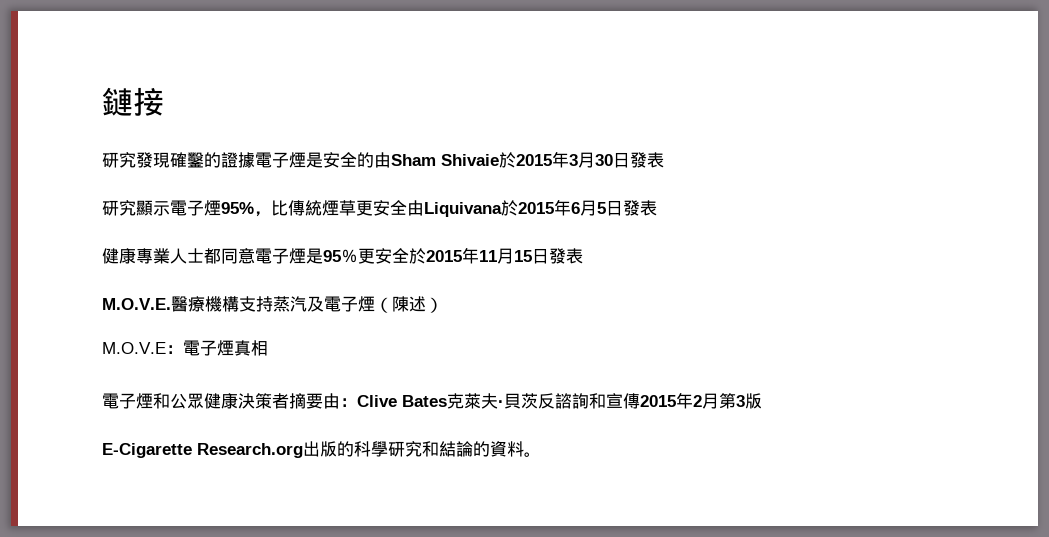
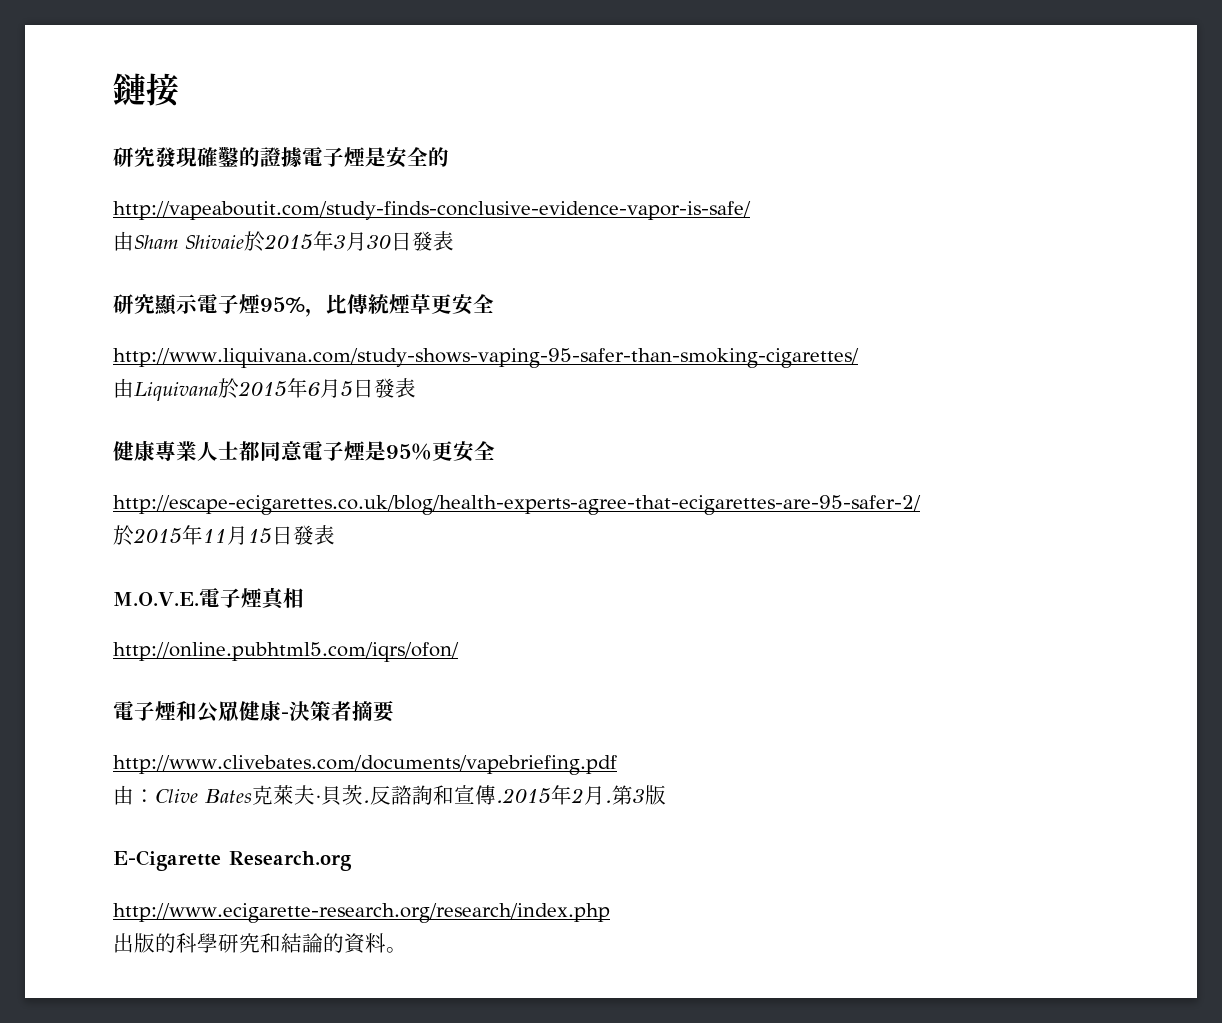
- 研究發現確鑿的證據電子煙是安全的由Sham Shivaie於2015年3月30日發表
+ 研究發現確鑿的證據電子煙是安全的
+ http://vapeaboutit.com/study-finds-conclusive-evidence-vapor-is-safe/
+ 由Sham Shivaie於2015年3月30日發表
- 研究顯示電子煙95%，比傳統煙草更安全由Liquivana於2015年6月5日發表
+ 研究顯示電子煙95%，比傳統煙草更安全
+ http://www.liquivana.com/study-shows-vaping-95-safer-than-smoking-cigarettes/
+ 由Liquivana於2015年6月5日發表
- 健康專業人士都同意電子煙是95％更安全於2015年11月15日發表
+ 健康專業人士都同意電子煙是95％更安全
+ http://escape-ecigarettes.co.uk/blog/health-experts-agree-that-ecigarettes-are-95-safer-2/
+ 於2015年11月15日發表
- M.O.V.E.醫療機構支持蒸汽及電子煙（陳述）
- M.O.V.E：電子煙真相
+ M.O.V.E.電子煙真相
+ http://online.pubhtml5.com/iqrs/ofon/
- 電子煙和公眾健康決策者摘要由：Clive Bates克萊夫·貝茨反諮詢和宣傳2015年2月第3版
+ 電子煙和公眾健康-決策者摘要
+ http://www.clivebates.com/documents/vapebriefing.pdf
+ 由：Clive Bates克萊夫·貝茨.反諮詢和宣傳.2015年2月.第3版
- E-Cigarette Research.org出版的科學研究和結論的資料。
+ E-Cigarette Research.org
+ http://www.ecigarette-research.org/research/index.php
+ 出版的科學研究和結論的資料。

